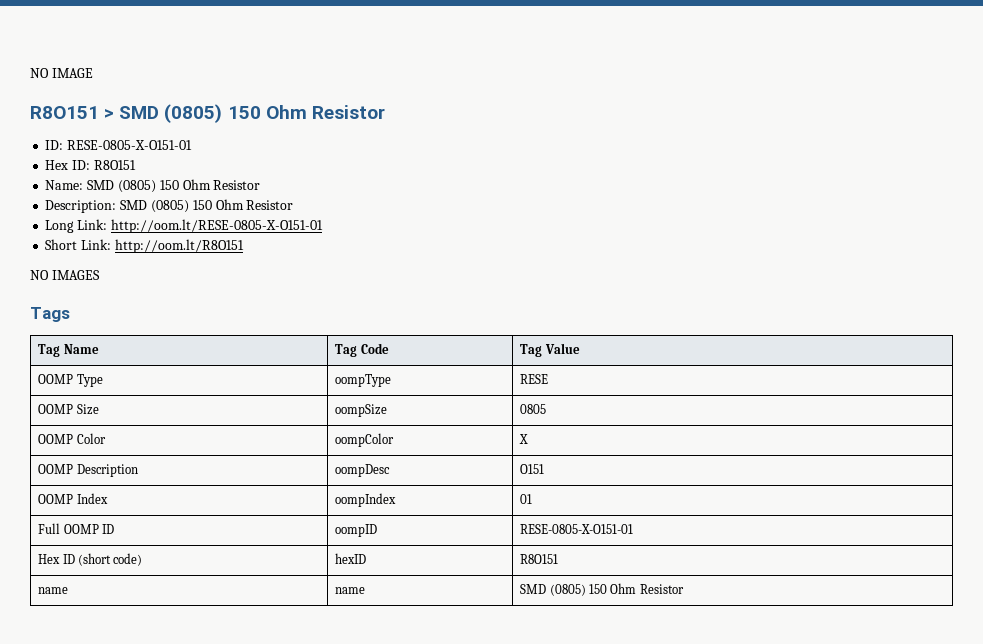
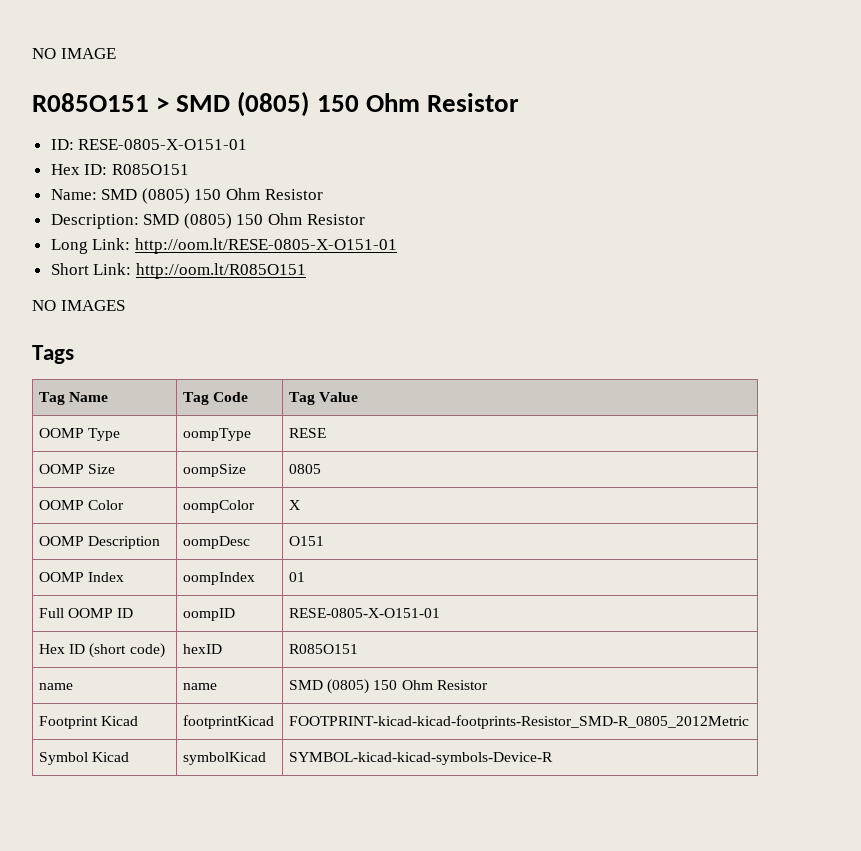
- R8O151 > SMD (0805) 150 Ohm Resistor
+ R085O151 > SMD (0805) 150 Ohm Resistor
- Hex ID: R8O151
+ Hex ID: R085O151
- Short Link: http://oom.lt/R8O151
+ Short Link: http://oom.lt/R085O151
- Hex ID (short code) | hexID | R8O151
+ Hex ID (short code) | hexID | R085O151
+ Footprint Kicad | footprintKicad | FOOTPRINT-kicad-kicad-footprints-Resistor_SMD-R_0805_2012Metric
+ Symbol Kicad | symbolKicad | SYMBOL-kicad-kicad-symbols-Device-R

